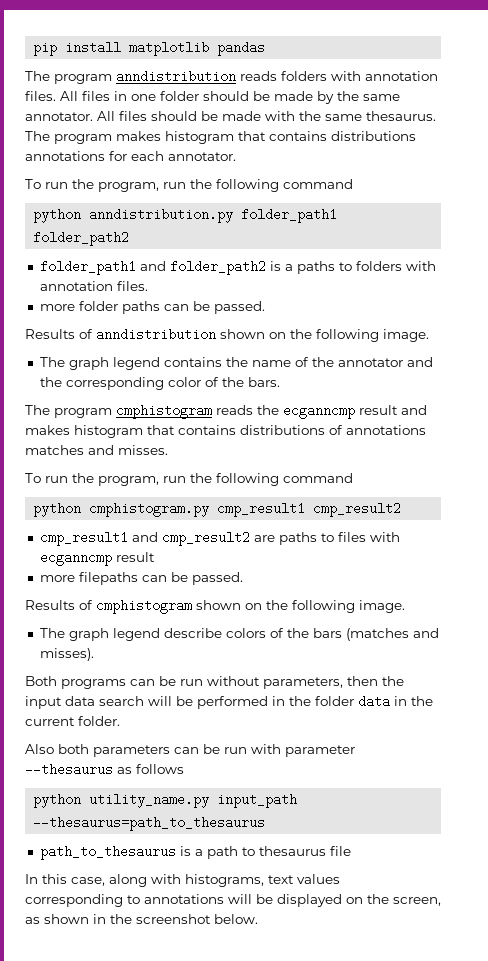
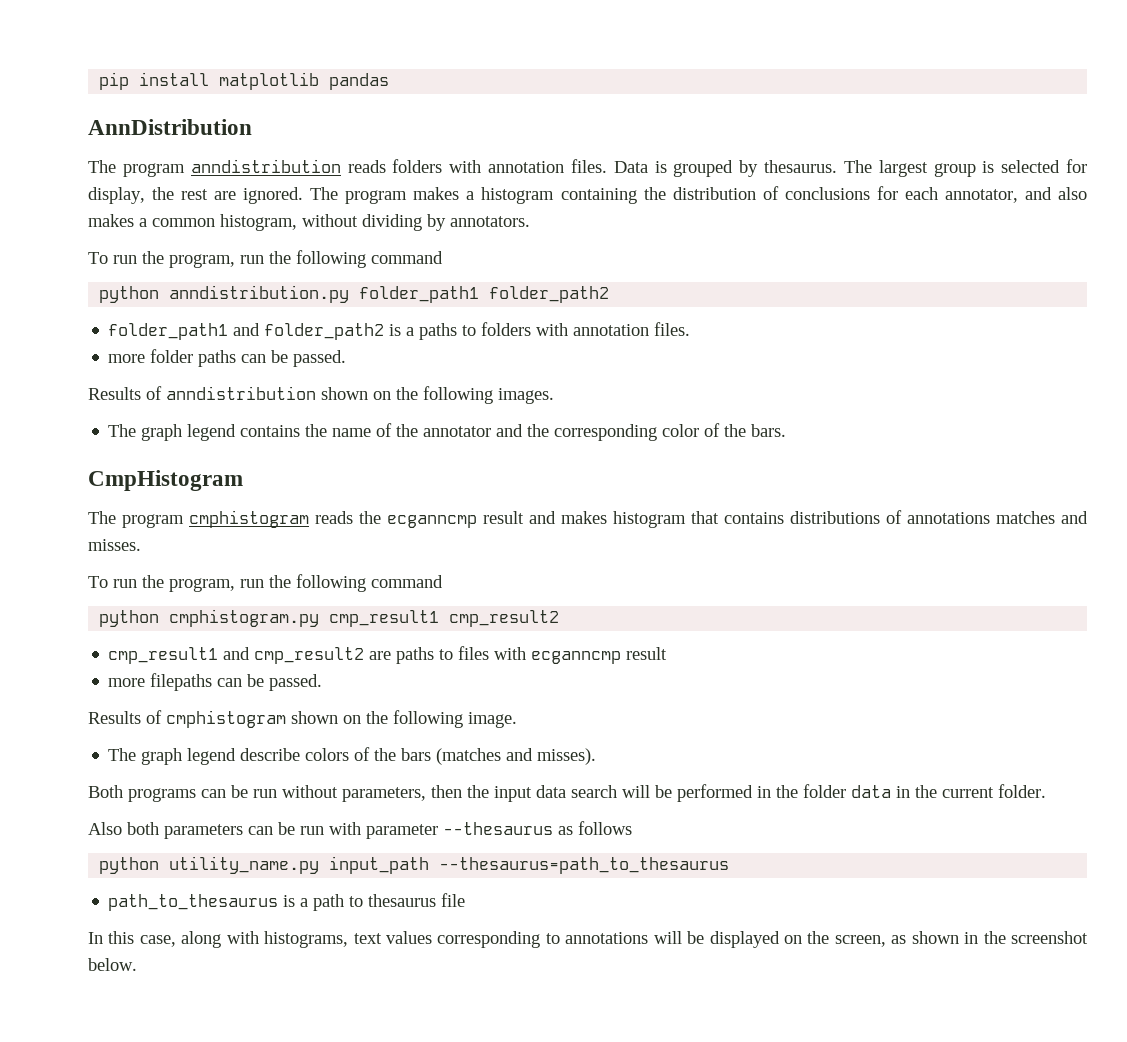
+ AnnDistribution
- All files in one folder should be made by the same annotator. All files should be made with the same thesaurus. The program makes histogram that contains distributions annotations for each annotator.
+ Data is grouped by thesaurus. The largest group is selected for display, the rest are ignored. The program makes a histogram containing the distribution of conclusions for each annotator, and also makes a common histogram, without dividing by annotators.
- Results of anndistribution shown on the following image.
+ Results of anndistribution shown on the following images.
+ CmpHistogram

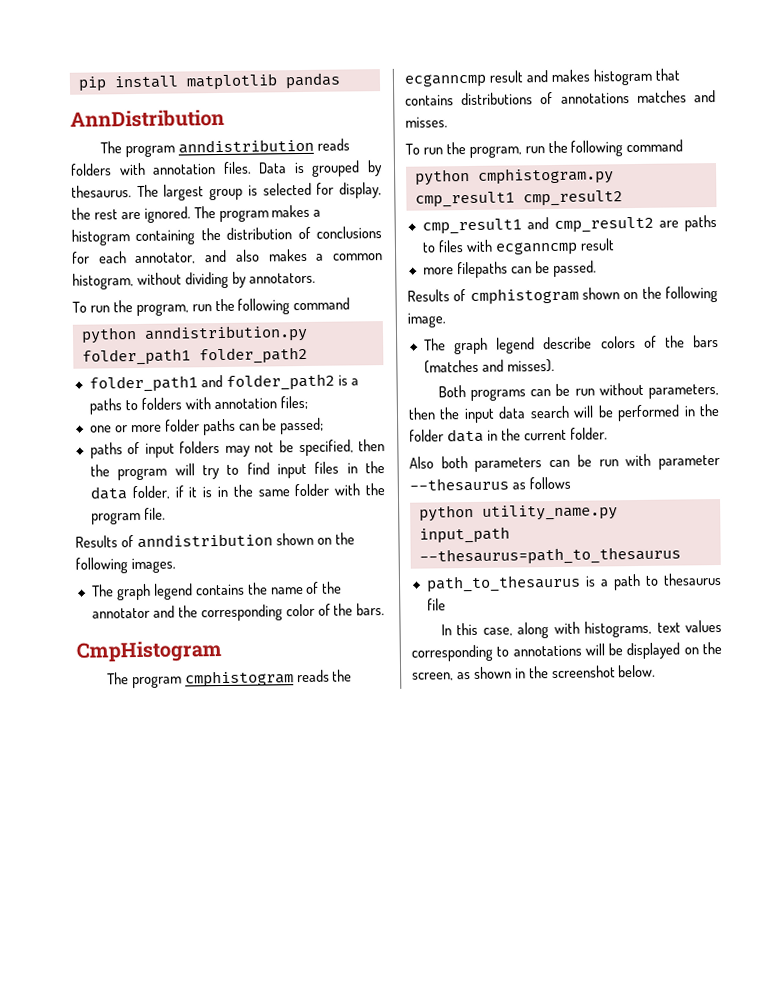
- folder_path1 and folder_path2 is a paths to folders with annotation files.
- more folder paths can be passed.
+ folder_path1 and folder_path2 is a paths to folders with annotation files;
+ one or more folder paths can be passed;
+ paths of input folders may not be specified, then the program will try to find input files in the data folder, if it is in the same folder with the program file.

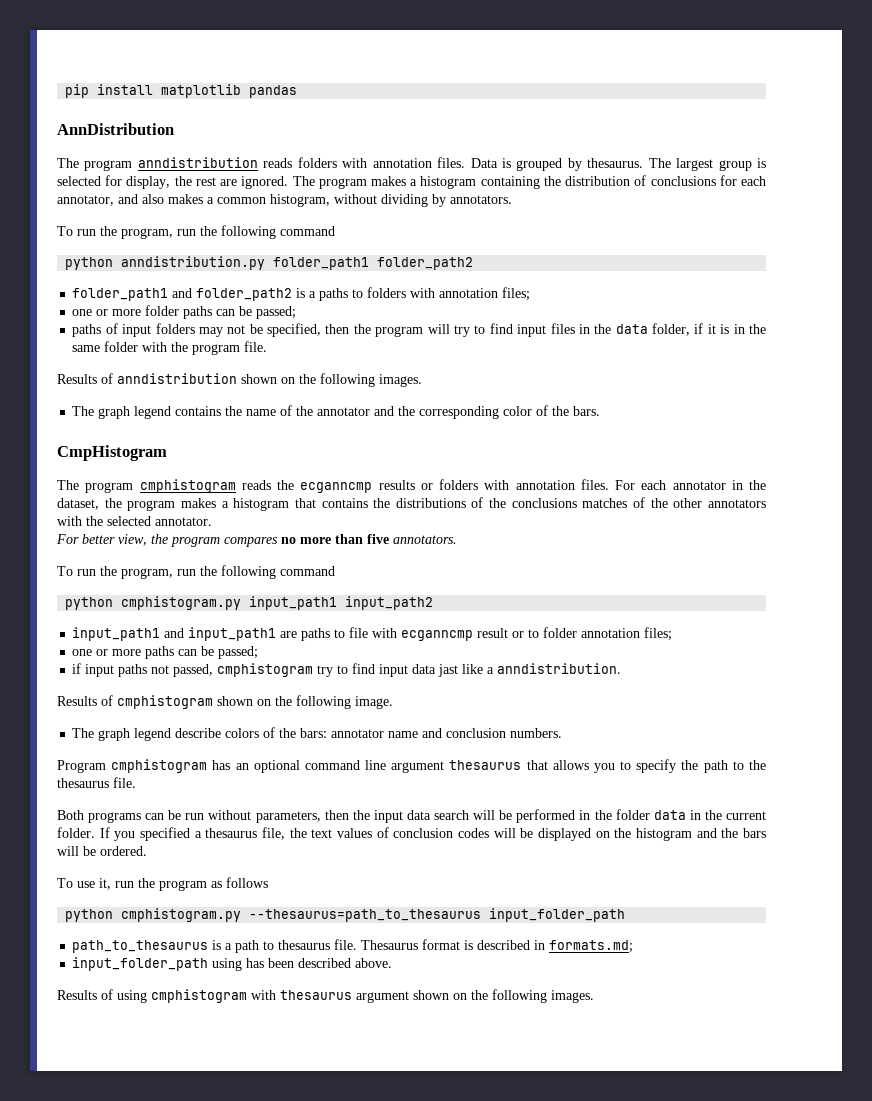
- The program cmphistogram reads the ecganncmp result and makes histogram that contains distributions of annotations matches and misses.
+ The program cmphistogram reads the ecganncmp results or folders with annotation files. For each annotator in the dataset, the program makes a histogram that contains the distributions of the conclusions matches of the other annotators with the selected annotator.
+ For better view, the program compares no more than five annotators.
- python cmphistogram.py cmp_result1 cmp_result2
- cmp_result1 and cmp_result2 are paths to files with ecganncmp result
- more filepaths can be passed.
+ python cmphistogram.py input_path1 input_path2
+ input_path1 and input_path1 are paths to file with ecganncmp result or to folder annotation files;
+ one or more paths can be passed;
+ if input paths not passed, cmphistogram try to find input data jast like a anndistribution.
- The graph legend describe colors of the bars (matches and misses).
+ The graph legend describe colors of the bars: annotator name and conclusion numbers.
+ Program cmphistogram has an optional command line argument thesaurus that allows you to specify the path to the thesaurus file.
- Both programs can be run without parameters, then the input data search will be performed in the folder data in the current folder.
- Also both parameters can be run with parameter --thesaurus as follows
+ Both programs can be run without parameters, then the input data search will be performed in the folder data in the current folder. If you specified a thesaurus file, the text values of conclusion codes will be displayed on the histogram and the bars will be ordered.
+ To use it, run the program as follows
- python utility_name.py input_path --thesaurus=path_to_thesaurus
+ python cmphistogram.py --thesaurus=path_to_thesaurus input_folder_path
- path_to_thesaurus is a path to thesaurus file
- In this case, along with histograms, text values corresponding to annotations will be displayed on the screen, as shown in the screenshot below.
+ path_to_thesaurus is a path to thesaurus file. Thesaurus format is described in formats.md;
+ input_folder_path using has been described above.
+ Results of using cmphistogram with thesaurus argument shown on the following images.

